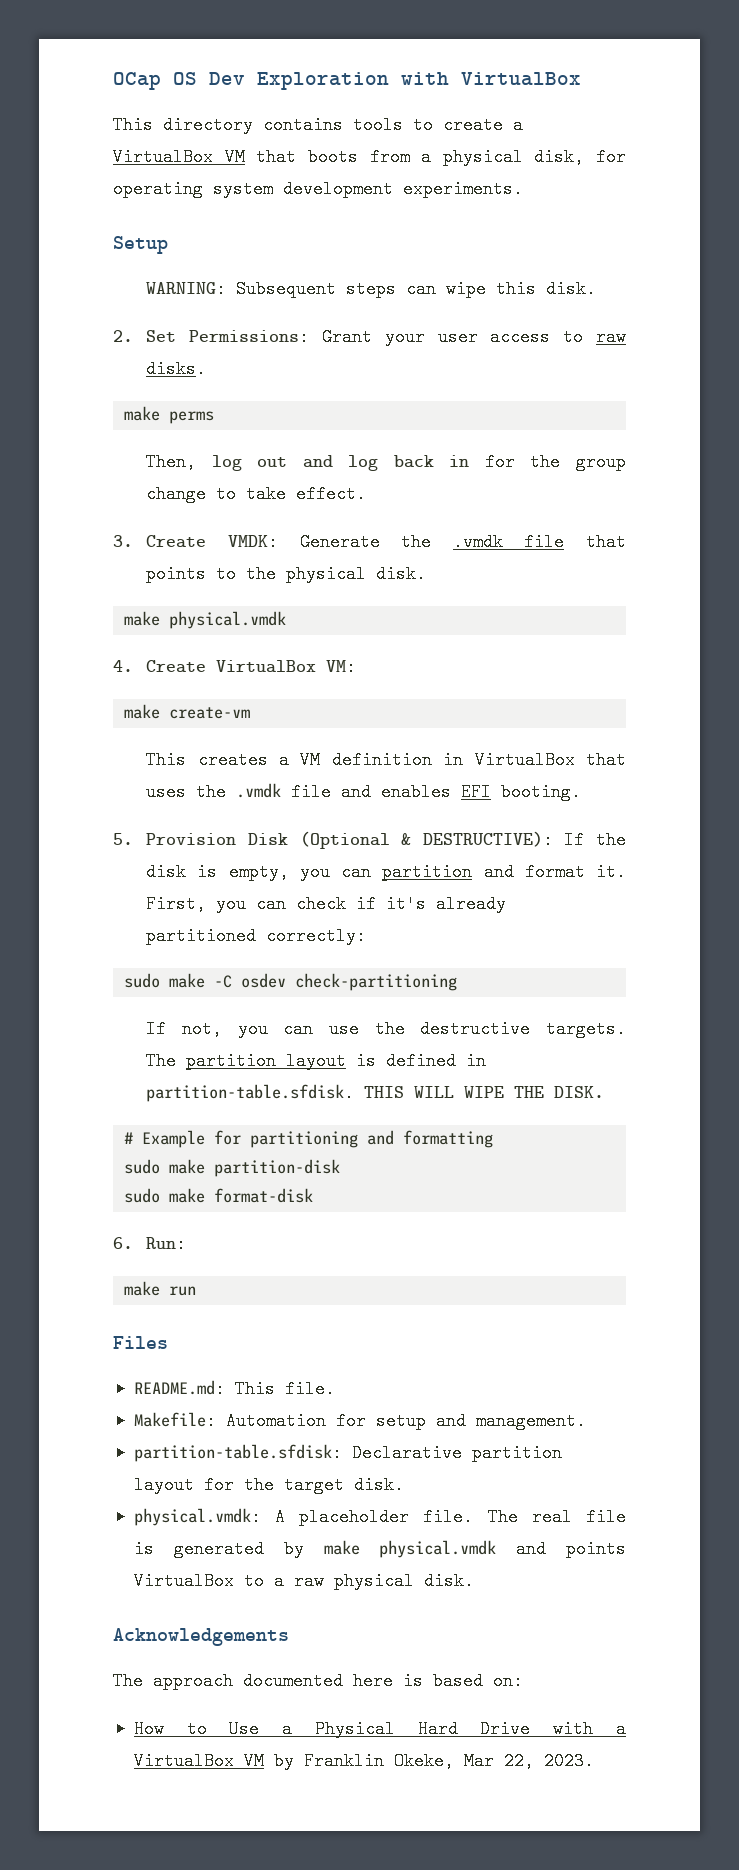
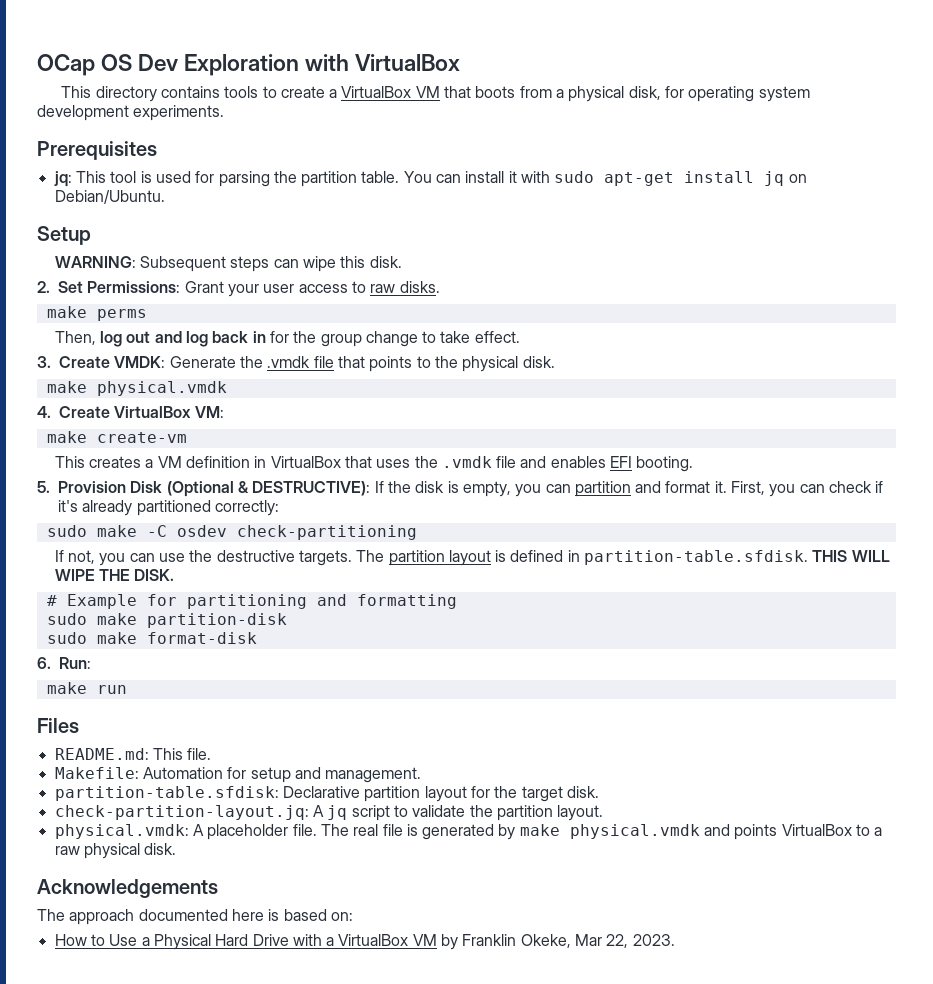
+ Prerequisites
+ jq: This tool is used for parsing the partition table. You can install it with sudo apt-get install jq on Debian/Ubuntu.
+ check-partition-layout.jq: A jq script to validate the partition layout.

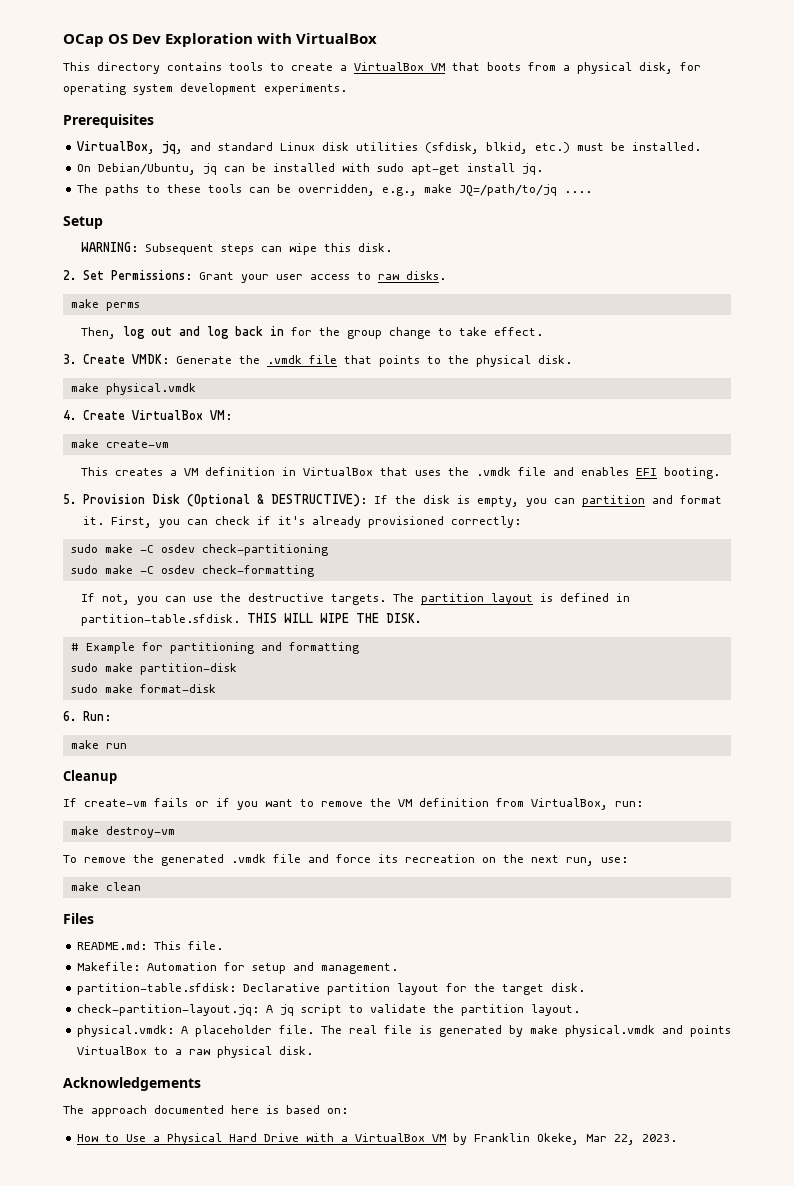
- jq: This tool is used for parsing the partition table. You can install it with sudo apt-get install jq on Debian/Ubuntu.
+ VirtualBox, jq, and standard Linux disk utilities (sfdisk, blkid, etc.) must be installed.
+ On Debian/Ubuntu, jq can be installed with sudo apt-get install jq.
+ The paths to these tools can be overridden, e.g., make JQ=/path/to/jq ....
- First, you can check if it's already partitioned correctly:
+ First, you can check if it's already provisioned correctly:
+ sudo make -C osdev check-formatting
+ Cleanup
+ If create-vm fails or if you want to remove the VM definition from VirtualBox, run:
+ make destroy-vm
+ To remove the generated .vmdk file and force its recreation on the next run, use:
+ make clean

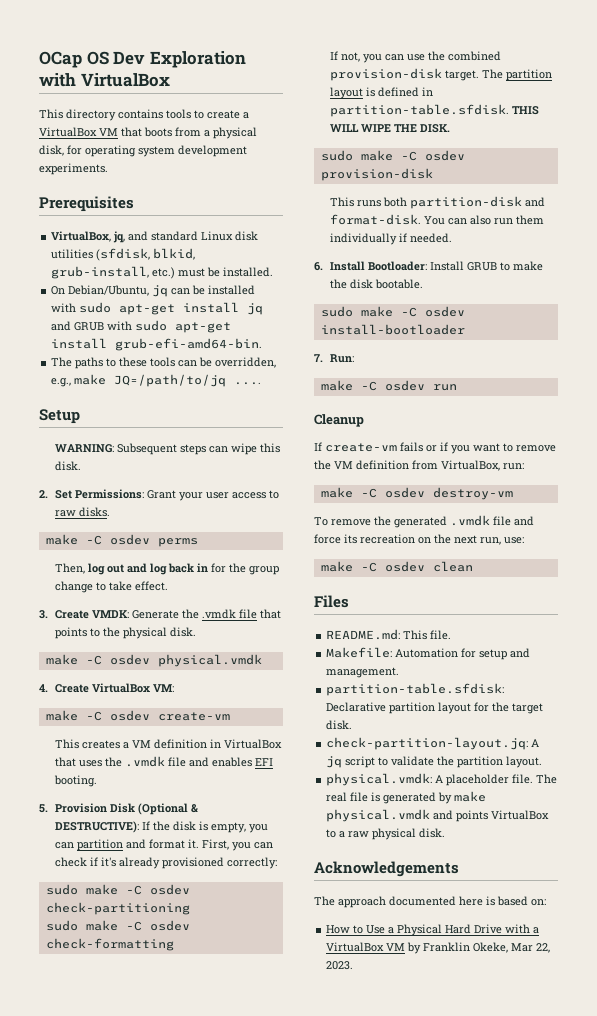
- VirtualBox, jq, and standard Linux disk utilities (sfdisk, blkid, etc.) must be installed.
+ VirtualBox, jq, and standard Linux disk utilities (sfdisk, blkid, grub-install, etc.) must be installed.
- On Debian/Ubuntu, jq can be installed with sudo apt-get install jq.
+ On Debian/Ubuntu, jq can be installed with sudo apt-get install jq and GRUB with sudo apt-get install grub-efi-amd64-bin.
- make perms
+ make -C osdev perms
  3. Create VMDK: Generate the .vmdk file that points to the physical disk.
- make physical.vmdk
+ make -C osdev physical.vmdk
- make create-vm
+ make -C osdev create-vm
- If not, you can use the destructive targets.
+ If not, you can use the combined provision-disk target.
- # Example for partitioning and formatting
- sudo make partition-disk
- sudo make format-disk
- 6. Run:
+ sudo make -C osdev provision-disk
+ This runs both partition-disk and format-disk. You can also run them individually if needed.
+ 6. Install Bootloader: Install GRUB to make the disk bootable.
+ sudo make -C osdev install-bootloader
+ 7. Run:
- make run
+ make -C osdev run
- make destroy-vm
+ make -C osdev destroy-vm
- make clean
+ make -C osdev clean

